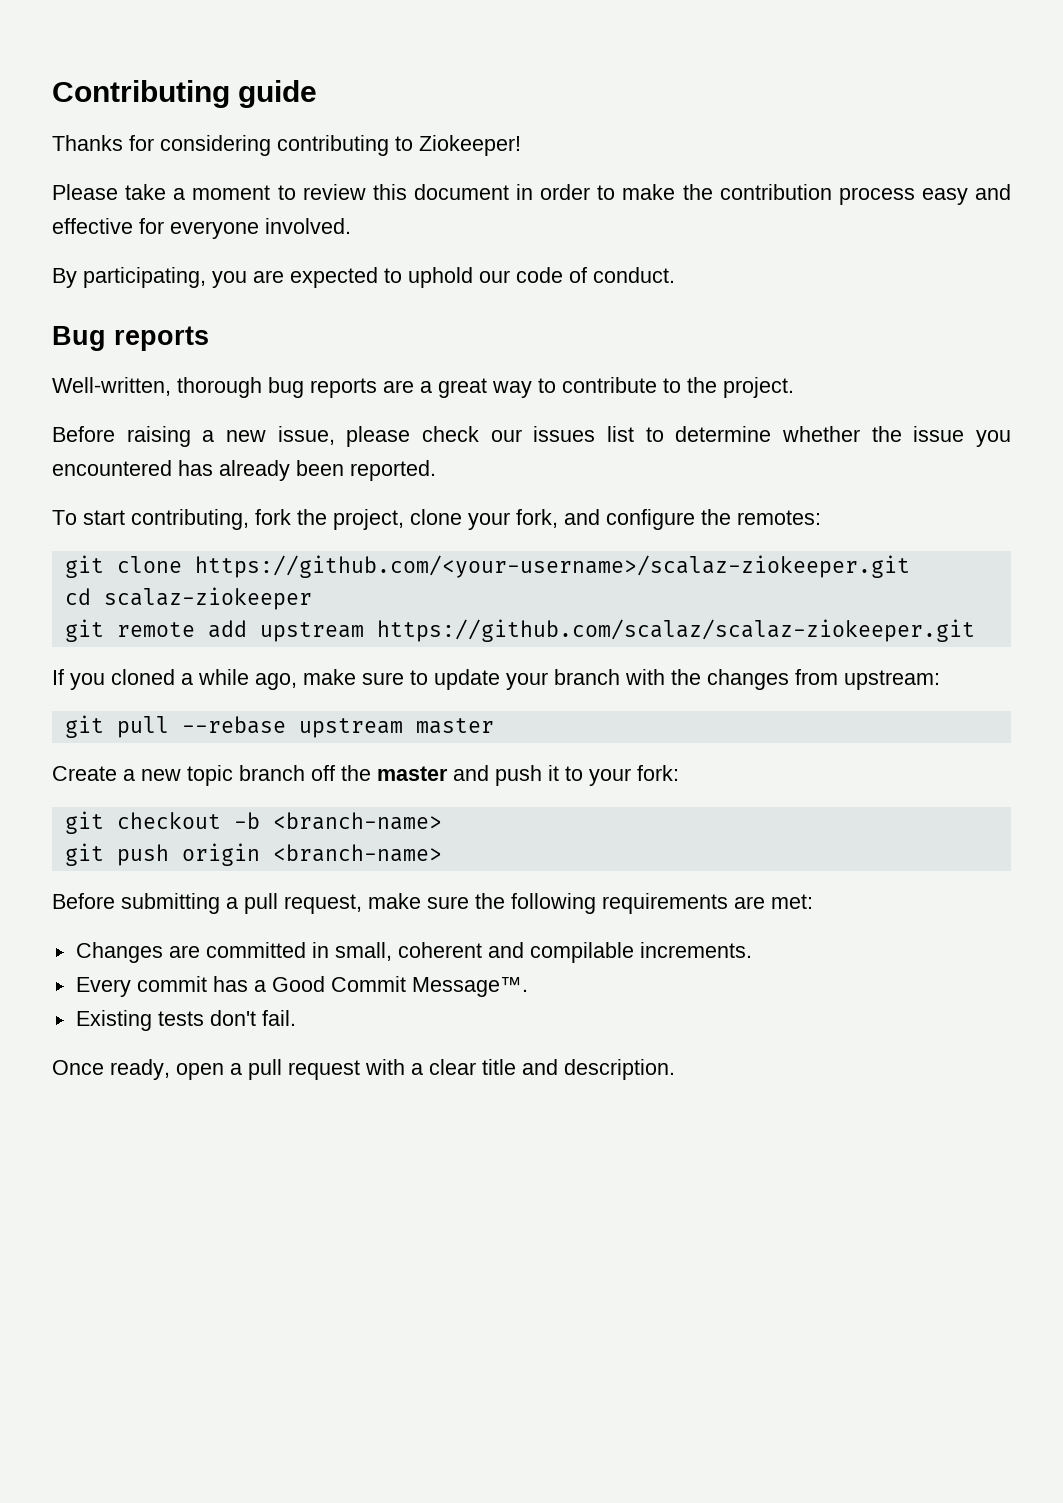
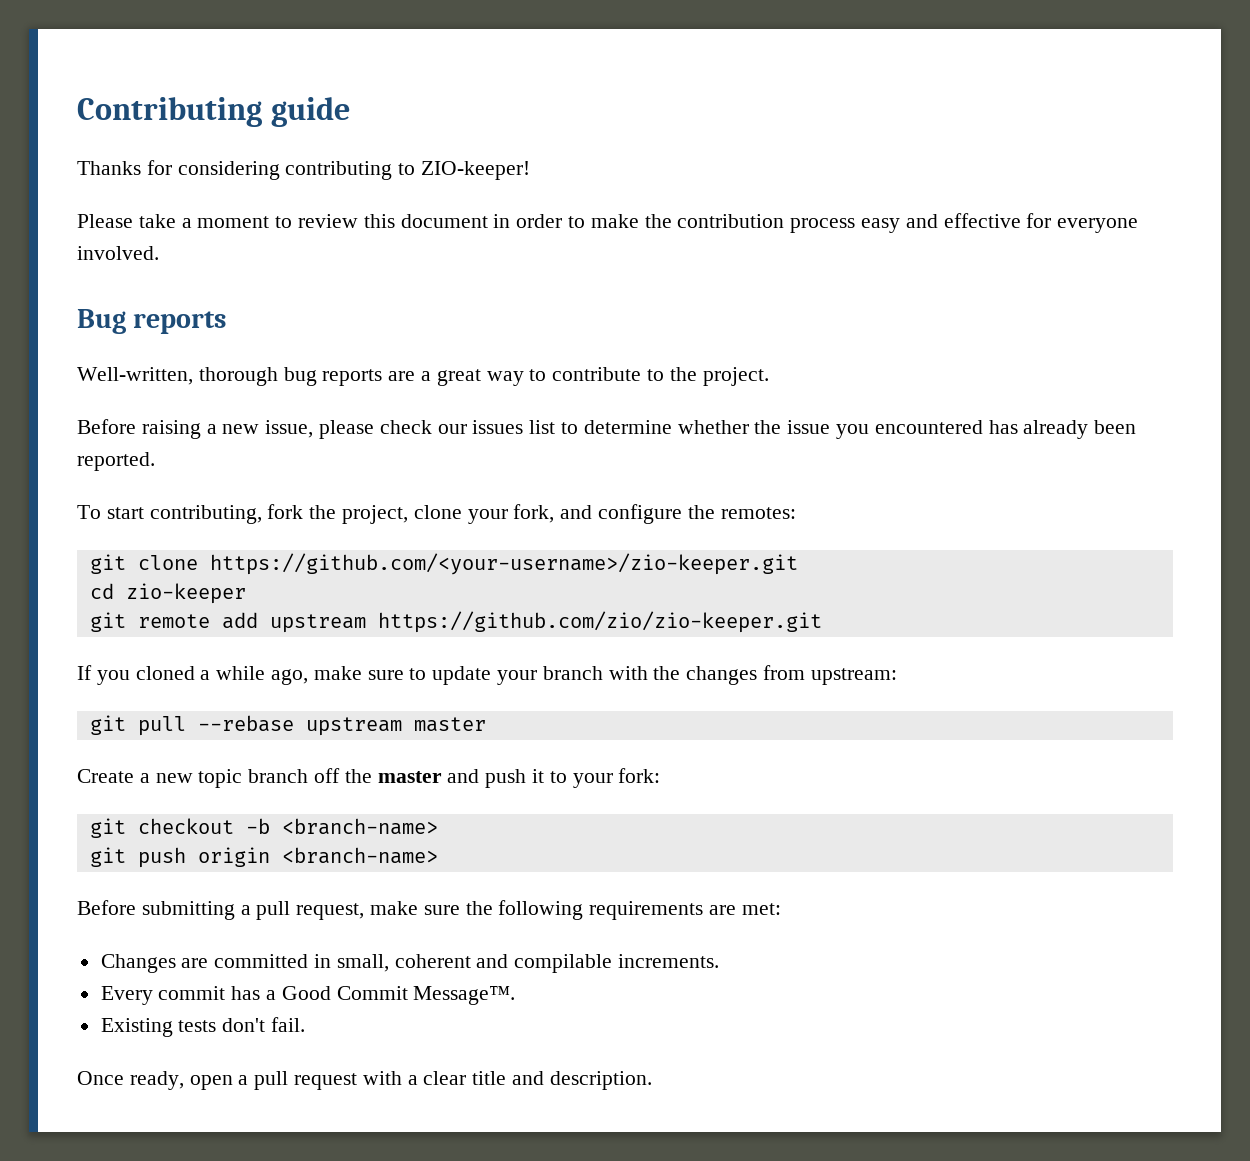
- Thanks for considering contributing to Ziokeeper!
+ Thanks for considering contributing to ZIO-keeper!
- By participating, you are expected to uphold our code of conduct.
- git clone https://github.com/<your-username>/scalaz-ziokeeper.git
+ git clone https://github.com/<your-username>/zio-keeper.git
- cd scalaz-ziokeeper
+ cd zio-keeper
- git remote add upstream https://github.com/scalaz/scalaz-ziokeeper.git
+ git remote add upstream https://github.com/zio/zio-keeper.git

